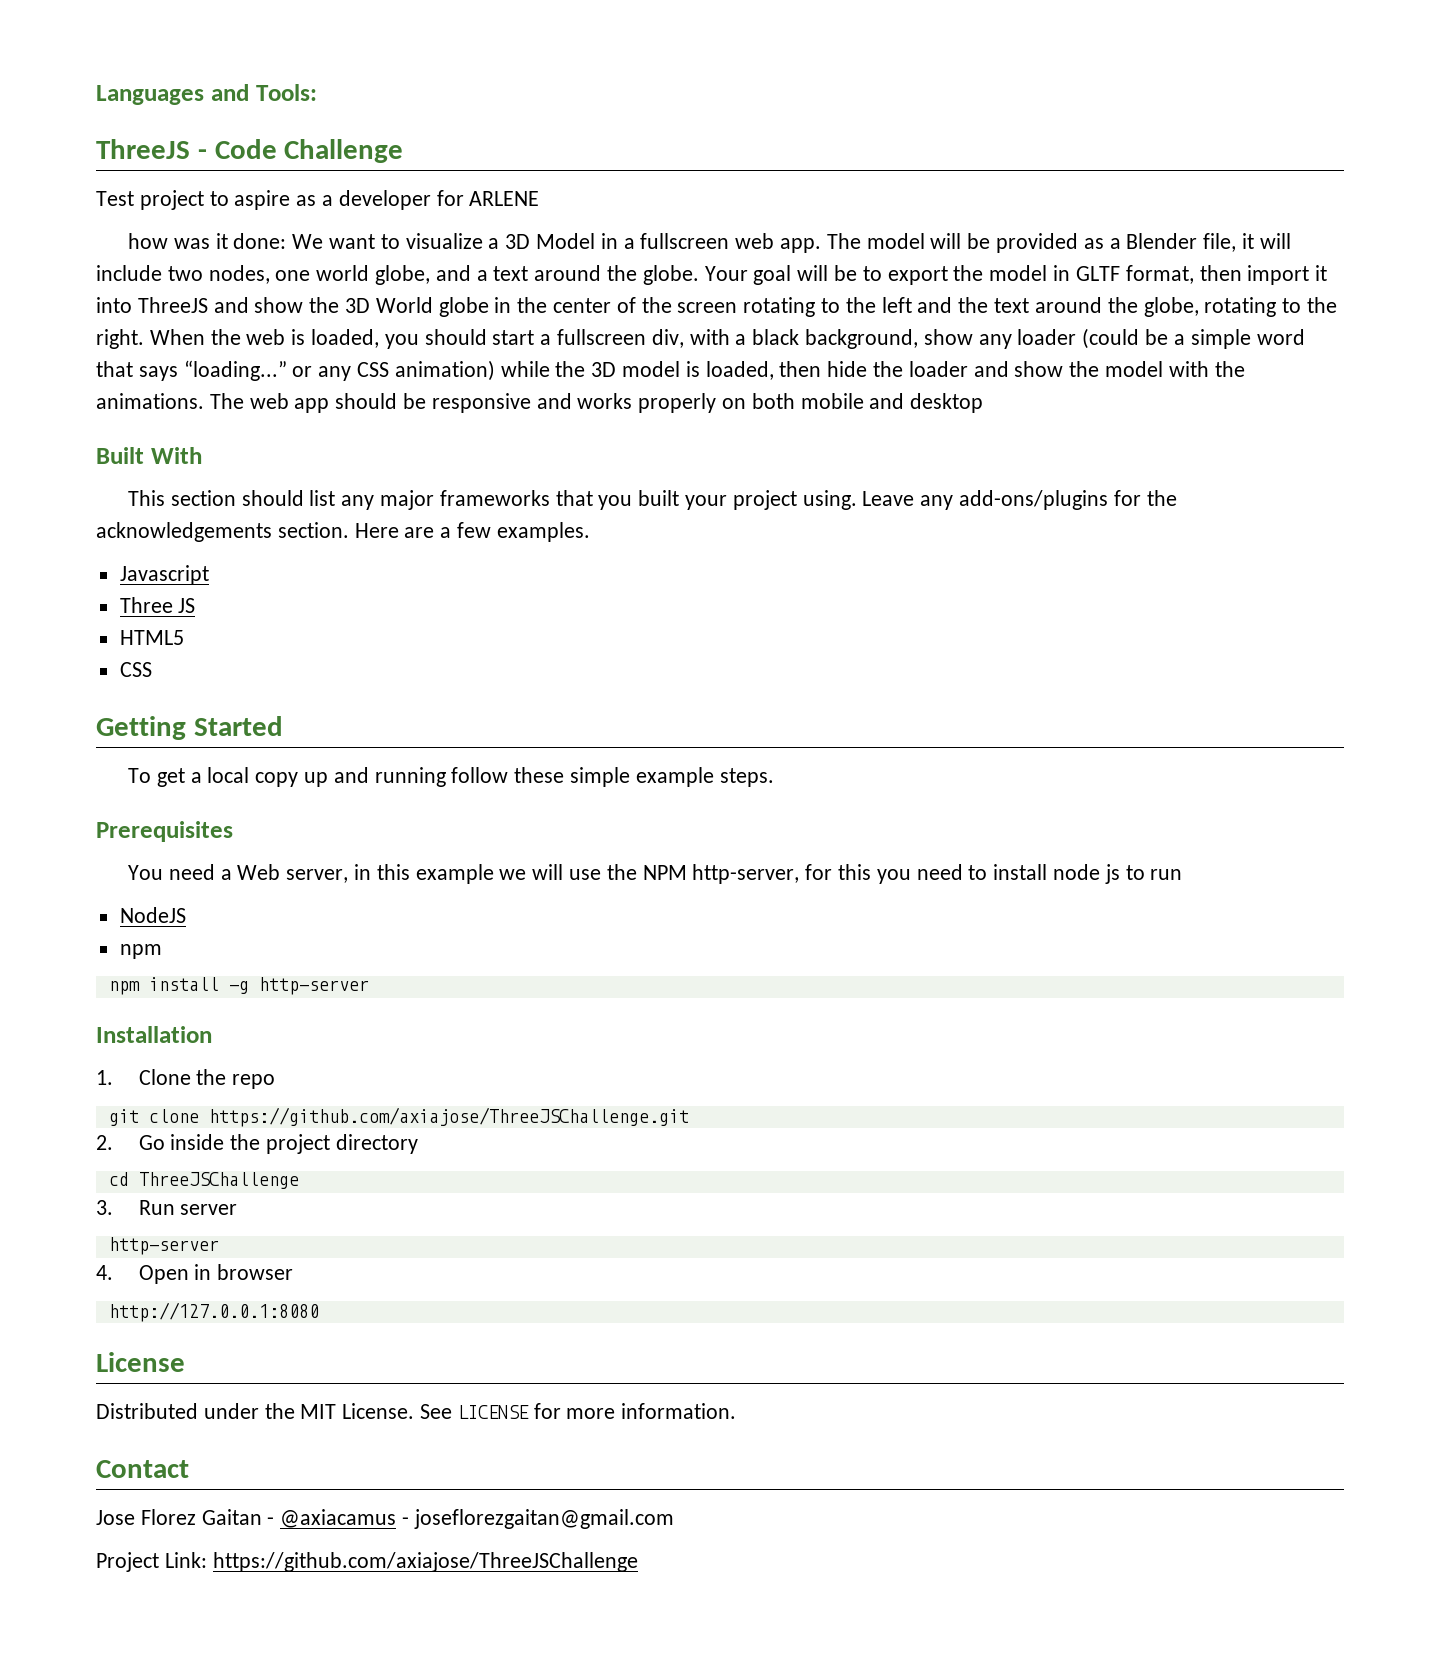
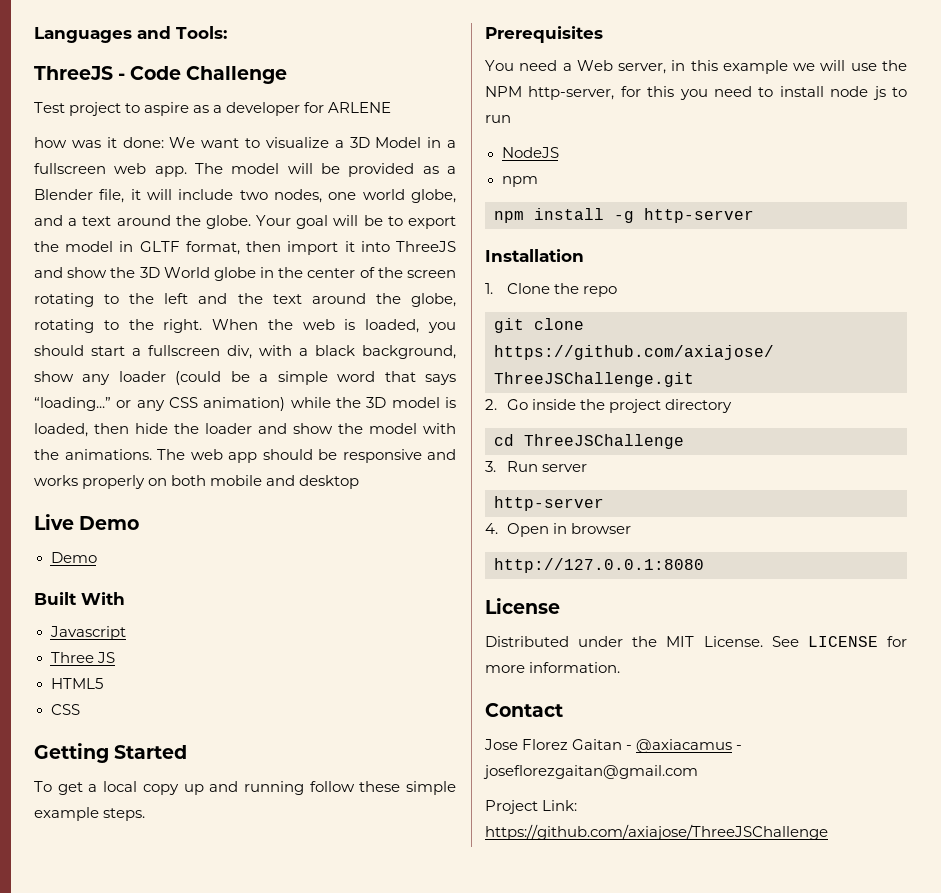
+ Live Demo
+ Demo
- This section should list any major frameworks that you built your project using. Leave any add-ons/plugins for the acknowledgements section. Here are a few examples.

